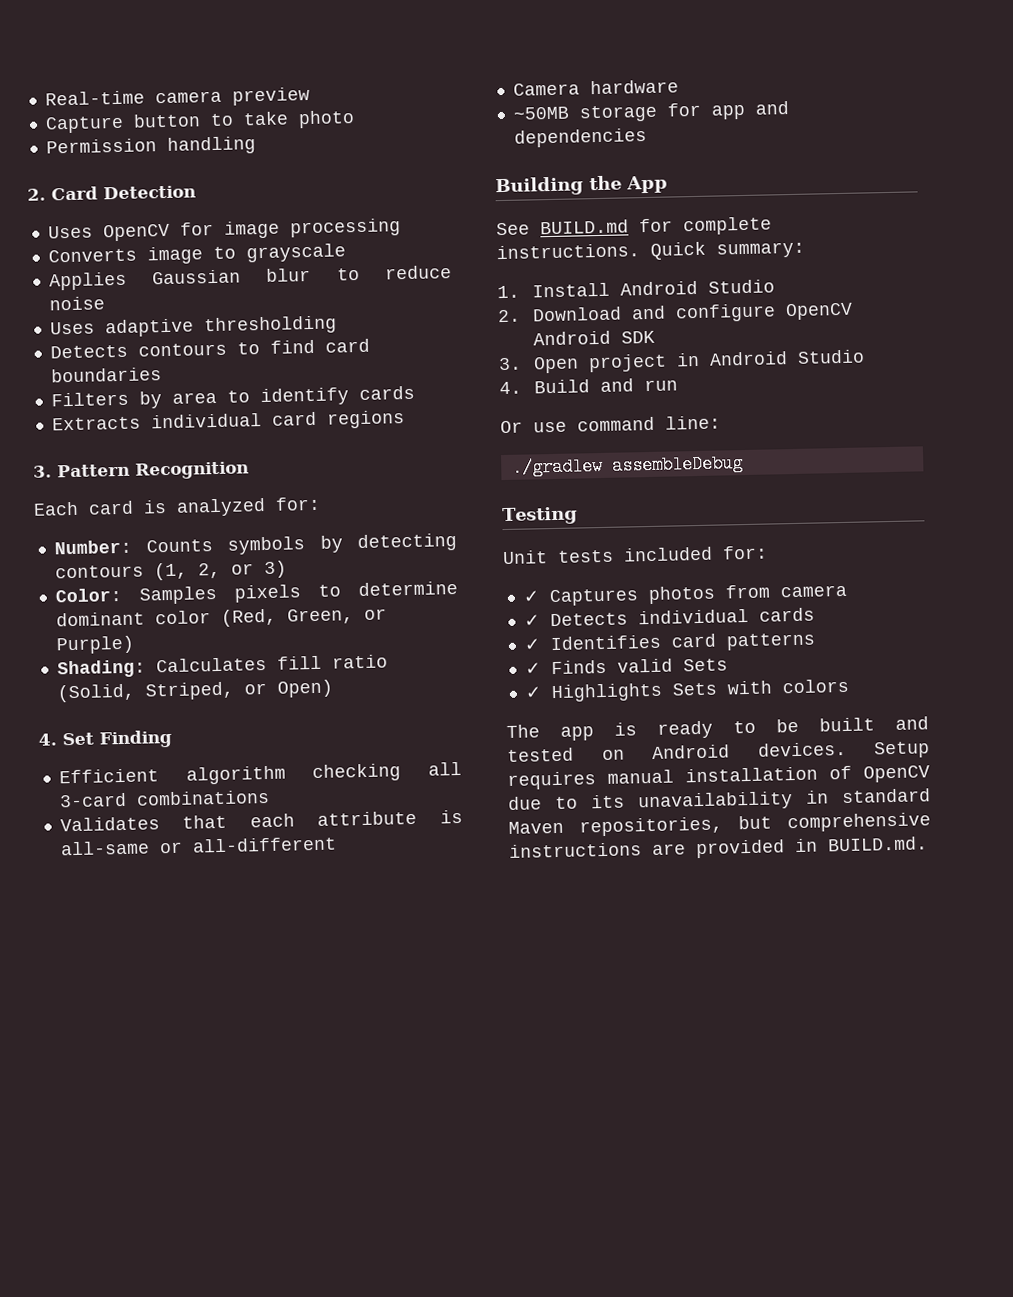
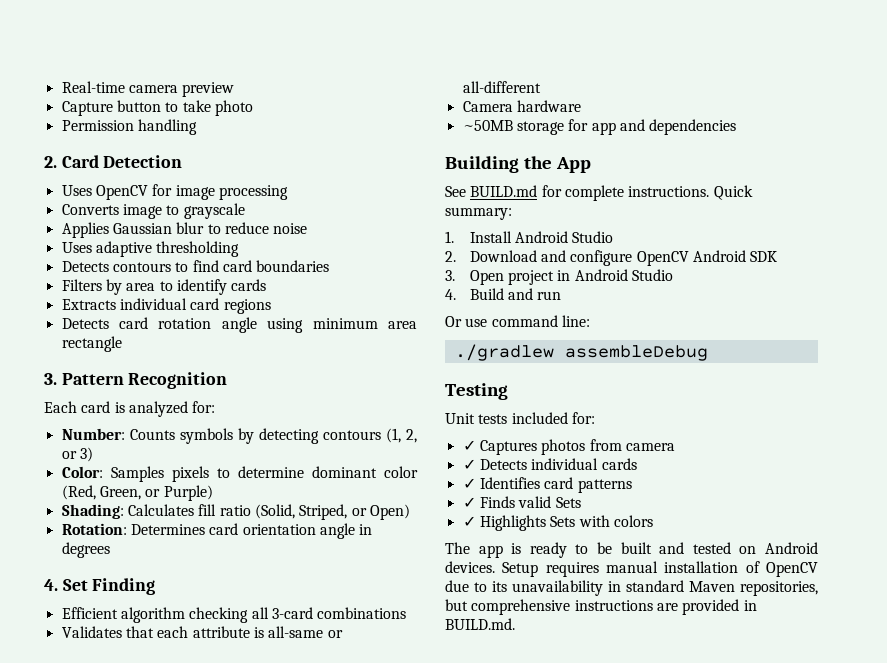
+ Detects card rotation angle using minimum area rectangle
+ Rotation: Determines card orientation angle in degrees

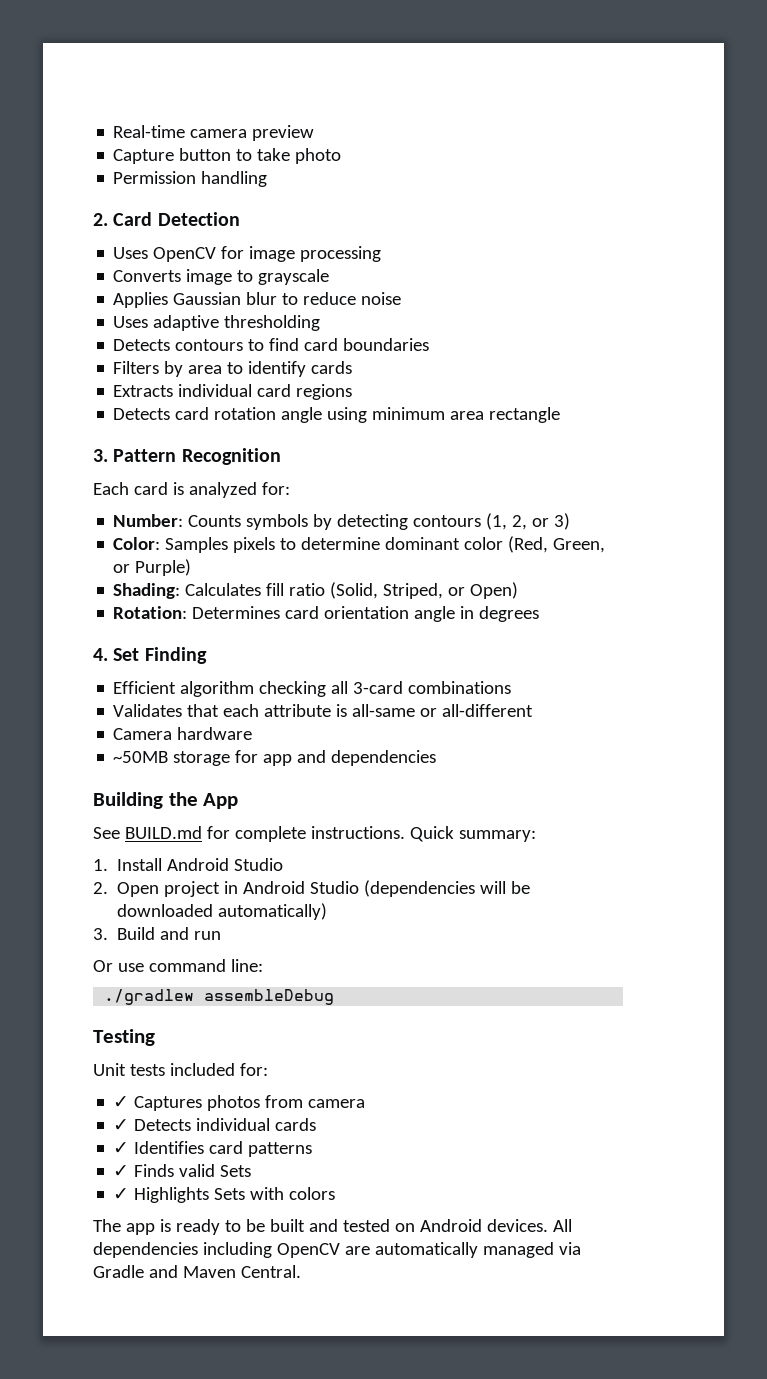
- 2. Download and configure OpenCV Android SDK
- 3. Open project in Android Studio
- 4. Build and run
+ 2. Open project in Android Studio (dependencies will be downloaded automatically)
+ 3. Build and run
- Setup requires manual installation of OpenCV due to its unavailability in standard Maven repositories, but comprehensive instructions are provided in BUILD.md.
+ All dependencies including OpenCV are automatically managed via Gradle and Maven Central.

